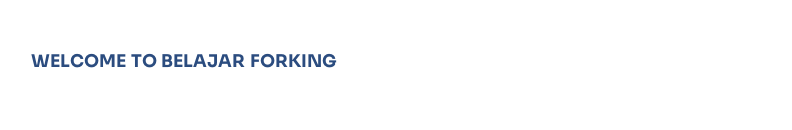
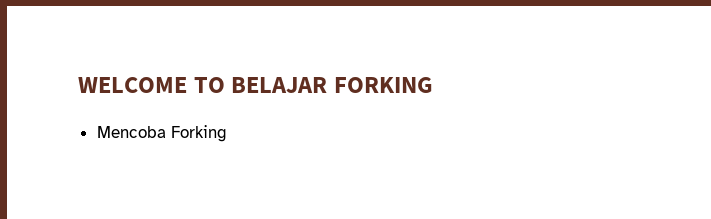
+ Mencoba Forking

